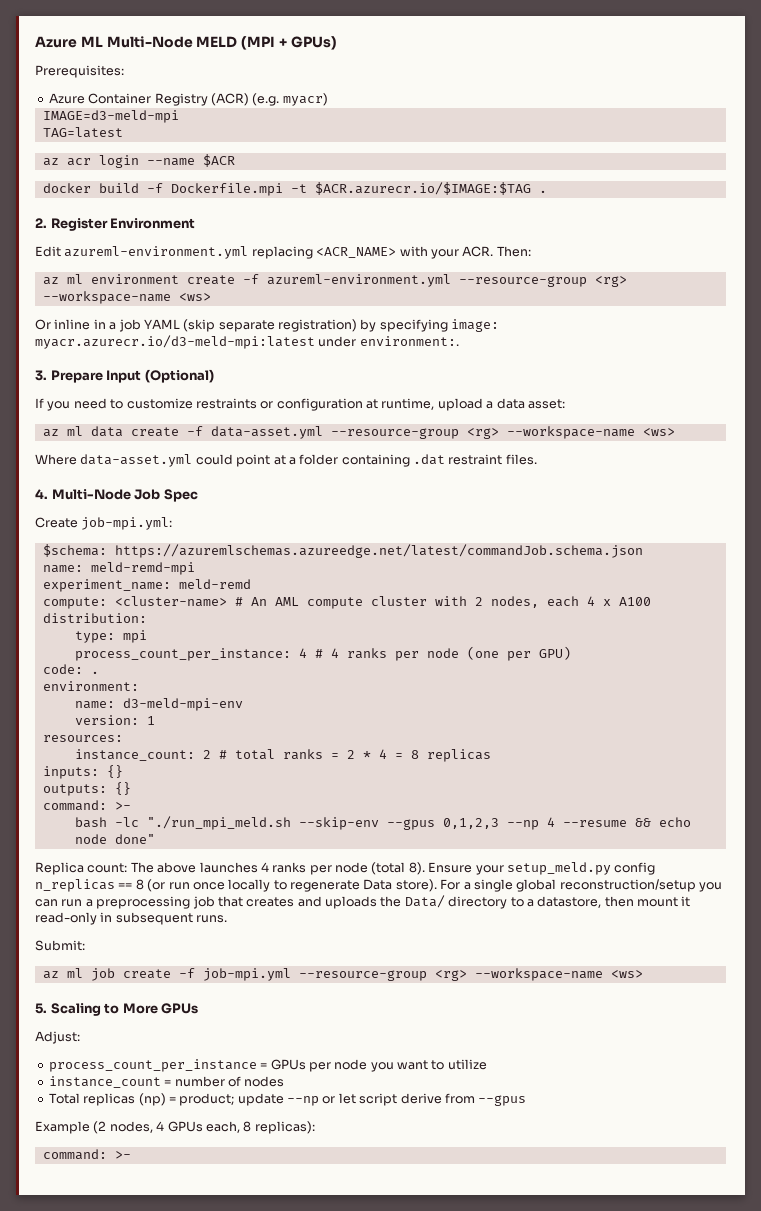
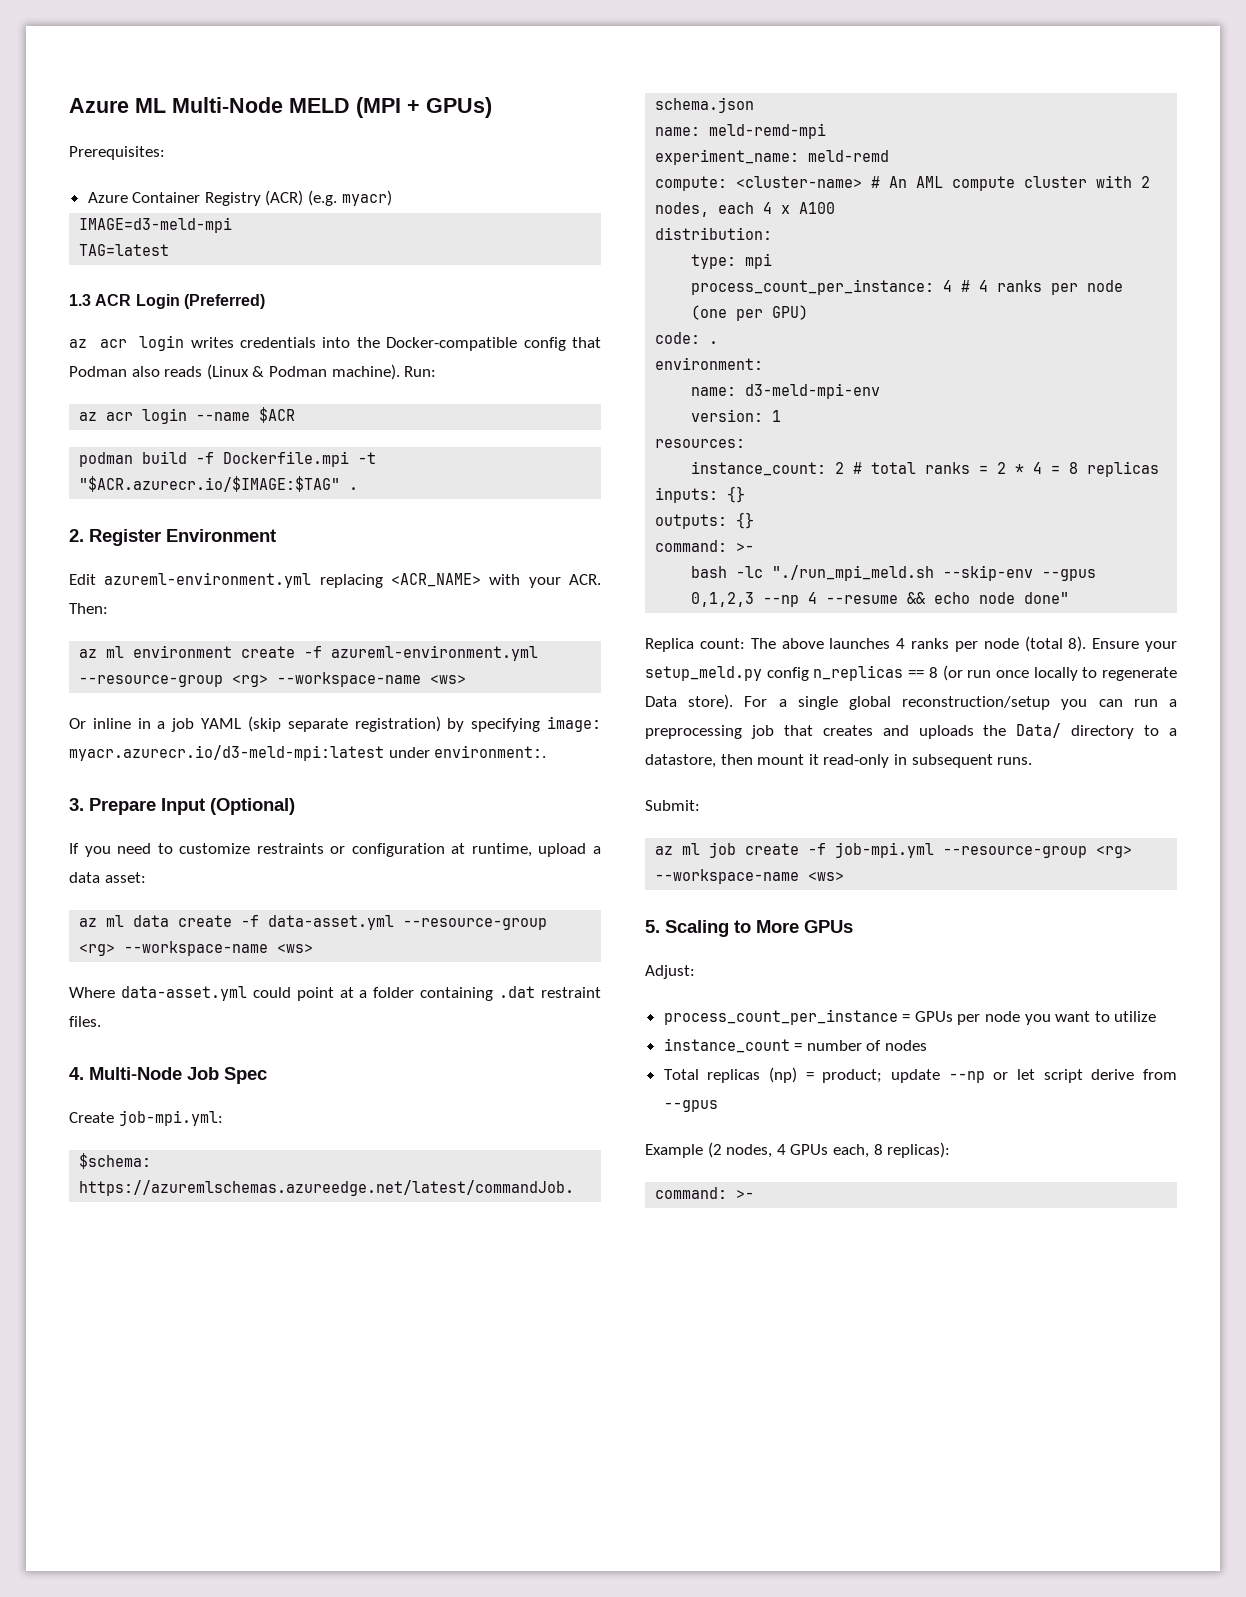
+ 1.3 ACR Login (Preferred)
+ az acr login writes credentials into the Docker-compatible config that Podman also reads (Linux & Podman machine). Run:
- docker build -f Dockerfile.mpi -t $ACR.azurecr.io/$IMAGE:$TAG .
+ podman build -f Dockerfile.mpi -t "$ACR.azurecr.io/$IMAGE:$TAG" .

